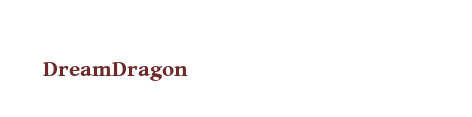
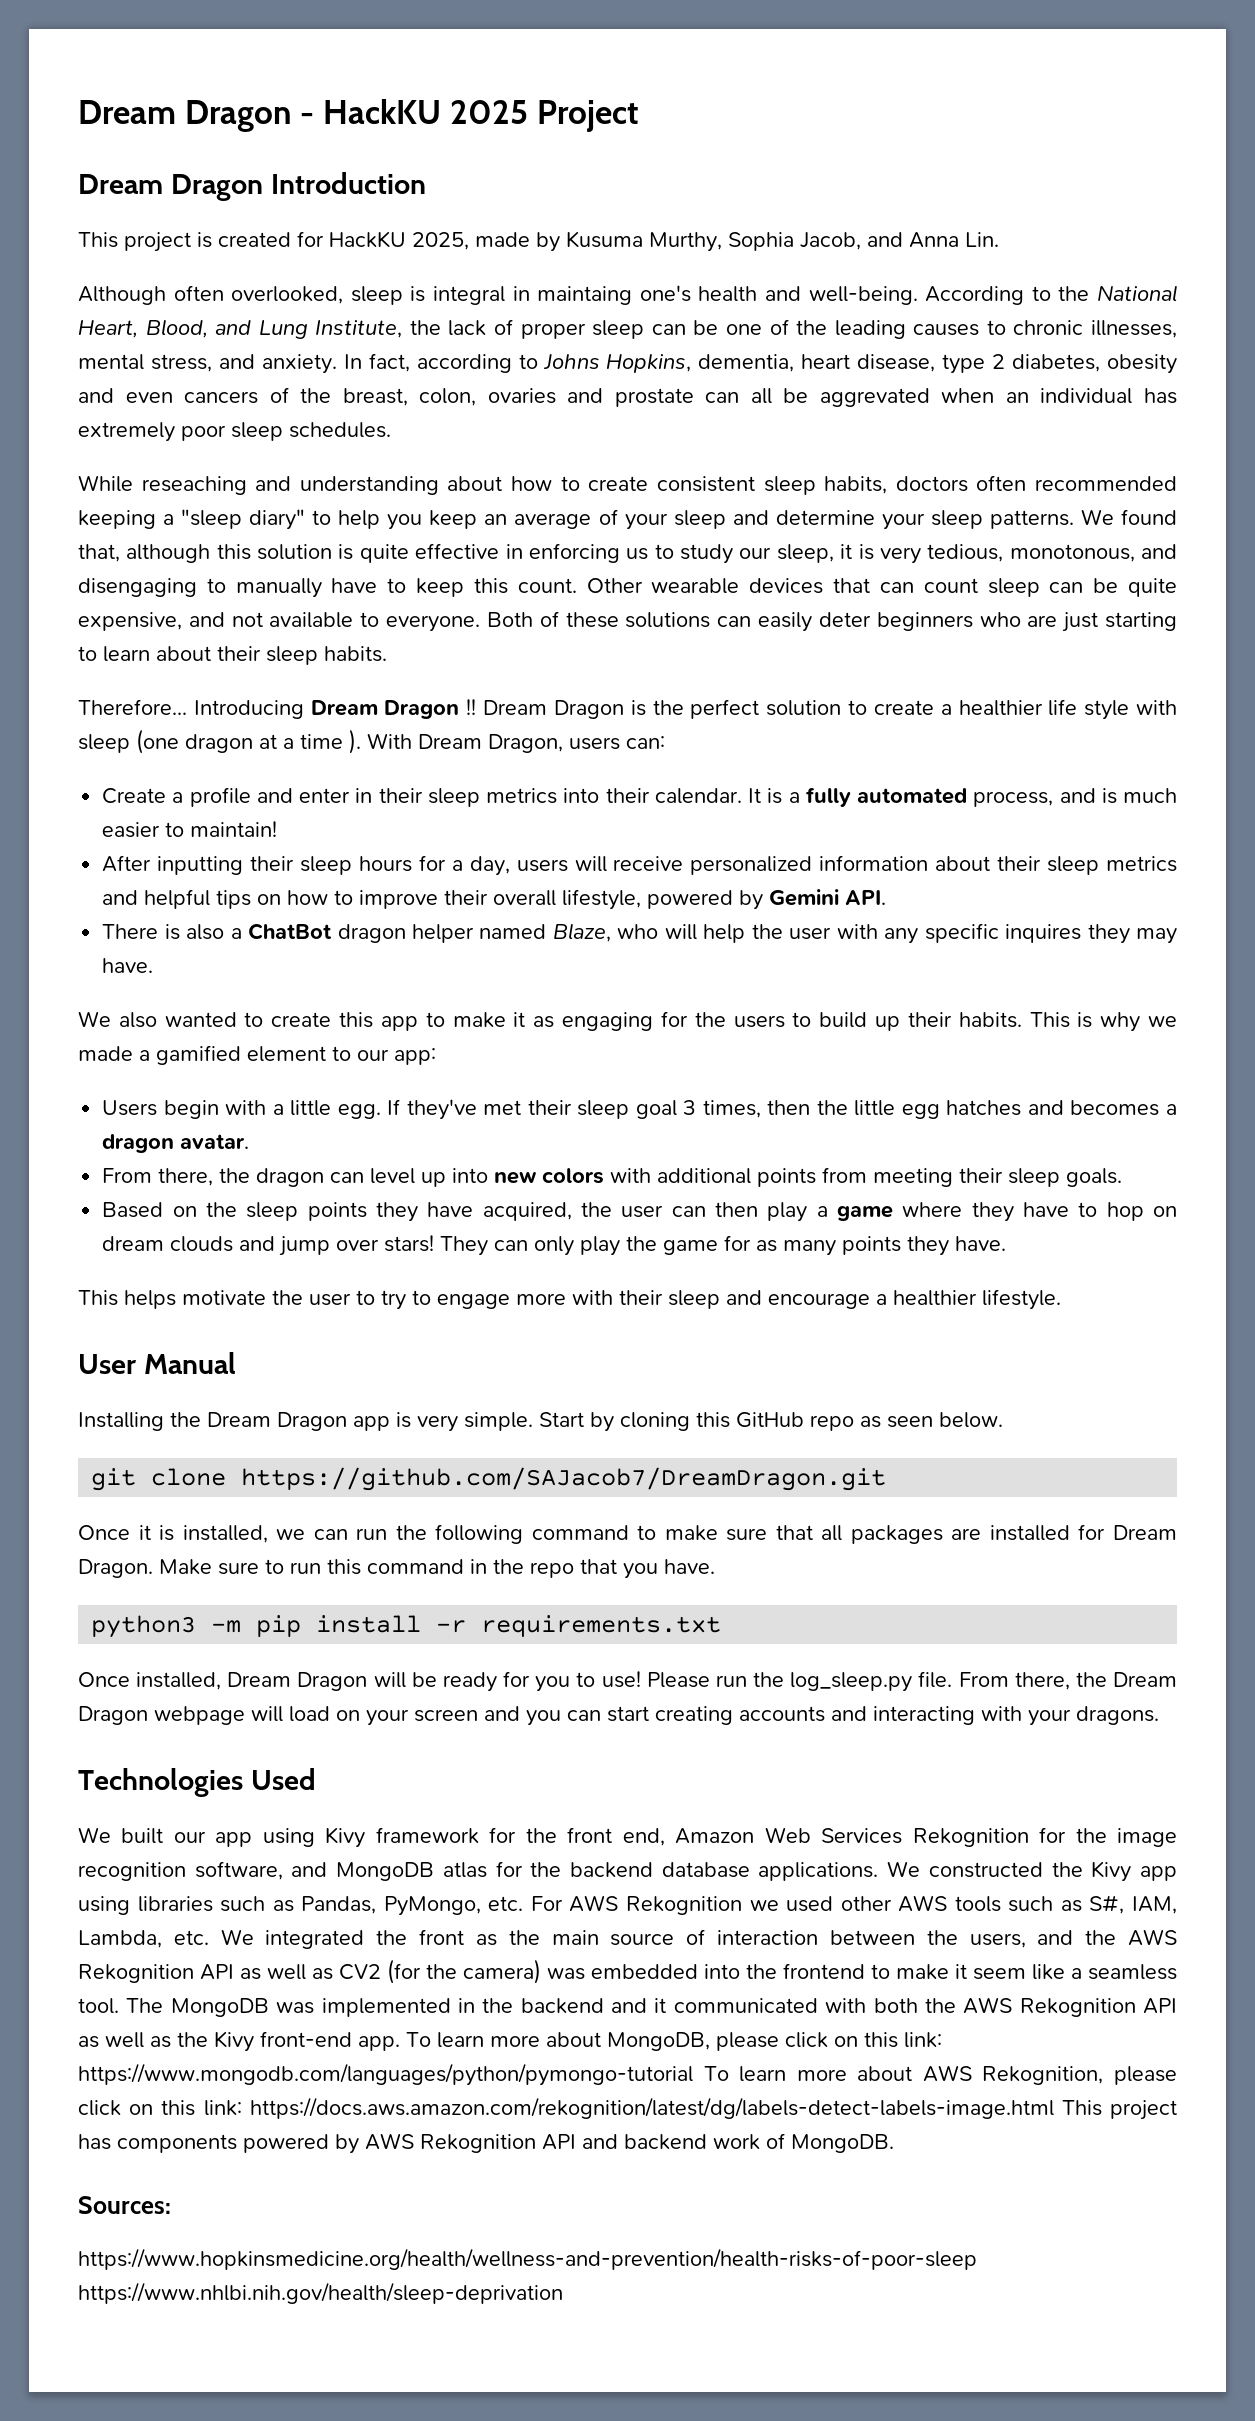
- DreamDragon
+ Dream Dragon - HackKU 2025 Project
+ Dream Dragon Introduction
+ This project is created for HackKU 2025, made by Kusuma Murthy, Sophia Jacob, and Anna Lin.
+ Although often overlooked, sleep is integral in maintaing one's health and well-being. According to the National Heart, Blood, and Lung Institute, the lack of proper sleep can be one of the leading causes to chronic illnesses, mental stress, and anxiety. In fact, according to Johns Hopkins, dementia, heart disease, type 2 diabetes, obesity and even cancers of the breast, colon, ovaries and prostate can all be aggrevated when an individual has extremely poor sleep schedules.
+ While reseaching and understanding about how to create consistent sleep habits, doctors often recommended keeping a "sleep diary" to help you keep an average of your sleep and determine your sleep patterns. We found that, although this solution is quite effective in enforcing us to study our sleep, it is very tedious, monotonous, and disengaging to manually have to keep this count. Other wearable devices that can count sleep can be quite expensive, and not available to everyone. Both of these solutions can easily deter beginners who are just starting to learn about their sleep habits.
+ Therefore... Introducing Dream Dragon !! Dream Dragon is the perfect solution to create a healthier life style with sleep (one dragon at a time ). With Dream Dragon, users can:
+ Create a profile and enter in their sleep metrics into their calendar. It is a fully automated process, and is much easier to maintain!
+ After inputting their sleep hours for a day, users will receive personalized information about their sleep metrics and helpful tips on how to improve their overall lifestyle, powered by Gemini API.
+ There is also a ChatBot dragon helper named Blaze, who will help the user with any specific inquires they may have.
+ We also wanted to create this app to make it as engaging for the users to build up their habits. This is why we made a gamified element to our app:
+ Users begin with a little egg. If they've met their sleep goal 3 times, then the little egg hatches and becomes a dragon avatar.
+ From there, the dragon can level up into new colors with additional points from meeting their sleep goals.
+ Based on the sleep points they have acquired, the user can then play a game where they have to hop on dream clouds and jump over stars! They can only play the game for as many points they have.
+ This helps motivate the user to try to engage more with their sleep and encourage a healthier lifestyle.
+ User Manual
+ Installing the Dream Dragon app is very simple. Start by cloning this GitHub repo as seen below.
+ git clone https://github.com/SAJacob7/DreamDragon.git
+ Once it is installed, we can run the following command to make sure that all packages are installed for Dream Dragon. Make sure to run this command in the repo that you have.
+ python3 -m pip install -r requirements.txt
+ Once installed, Dream Dragon will be ready for you to use! Please run the log_sleep.py file. From there, the Dream Dragon webpage will load on your screen and you can start creating accounts and interacting with your dragons.
+ Technologies Used
+ We built our app using Kivy framework for the front end, Amazon Web Services Rekognition for the image recognition software, and MongoDB atlas for the backend database applications. We constructed the Kivy app using libraries such as Pandas, PyMongo, etc. For AWS Rekognition we used other AWS tools such as S#, IAM, Lambda, etc. We integrated the front as the main source of interaction between the users, and the AWS Rekognition API as well as CV2 (for the camera) was embedded into the frontend to make it seem like a seamless tool. The MongoDB was implemented in the backend and it communicated with both the AWS Rekognition API as well as the Kivy front-end app. To learn more about MongoDB, please click on this link: https://www.mongodb.com/languages/python/pymongo-tutorial To learn more about AWS Rekognition, please click on this link: https://docs.aws.amazon.com/rekognition/latest/dg/labels-detect-labels-image.html This project has components powered by AWS Rekognition API and backend work of MongoDB.
+ Sources:
+ https://www.hopkinsmedicine.org/health/wellness-and-prevention/health-risks-of-poor-sleep https://www.nhlbi.nih.gov/health/sleep-deprivation

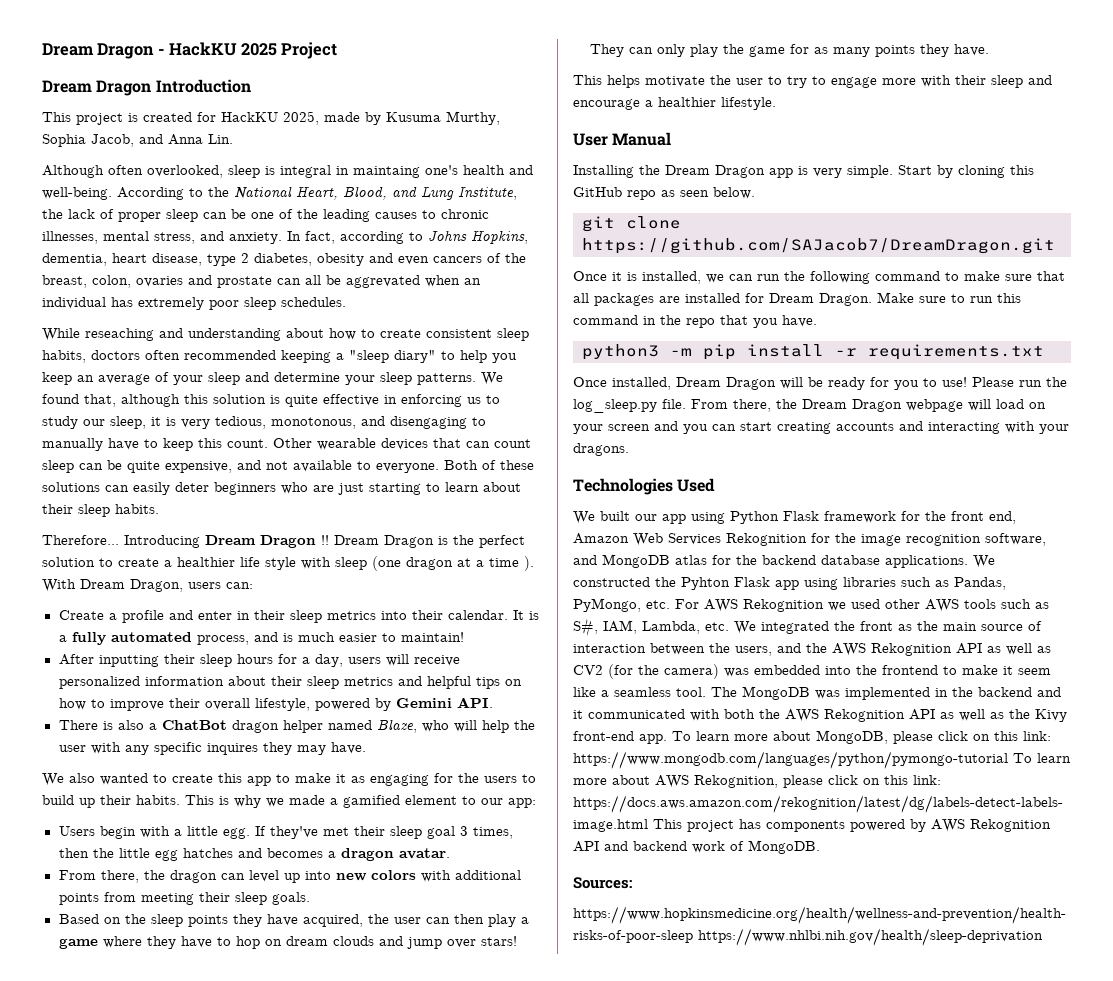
- We built our app using Kivy framework for the front end, Amazon Web Services Rekognition for the image recognition software, and MongoDB atlas for the backend database applications.
+ We built our app using Python Flask framework for the front end, Amazon Web Services Rekognition for the image recognition software, and MongoDB atlas for the backend database applications.
- We constructed the Kivy app using libraries such as Pandas, PyMongo, etc. For AWS Rekognition we used other AWS tools such as S#, IAM, Lambda, etc. We integrated the front as the main source of interaction between the users, and the AWS Rekognition API as well as CV2 (for the camera) was embedded into the frontend to make it seem like a seamless tool.
+ We constructed the Pyhton Flask app using libraries such as Pandas, PyMongo, etc. For AWS Rekognition we used other AWS tools such as S#, IAM, Lambda, etc. We integrated the front as the main source of interaction between the users, and the AWS Rekognition API as well as CV2 (for the camera) was embedded into the frontend to make it seem like a seamless tool.

